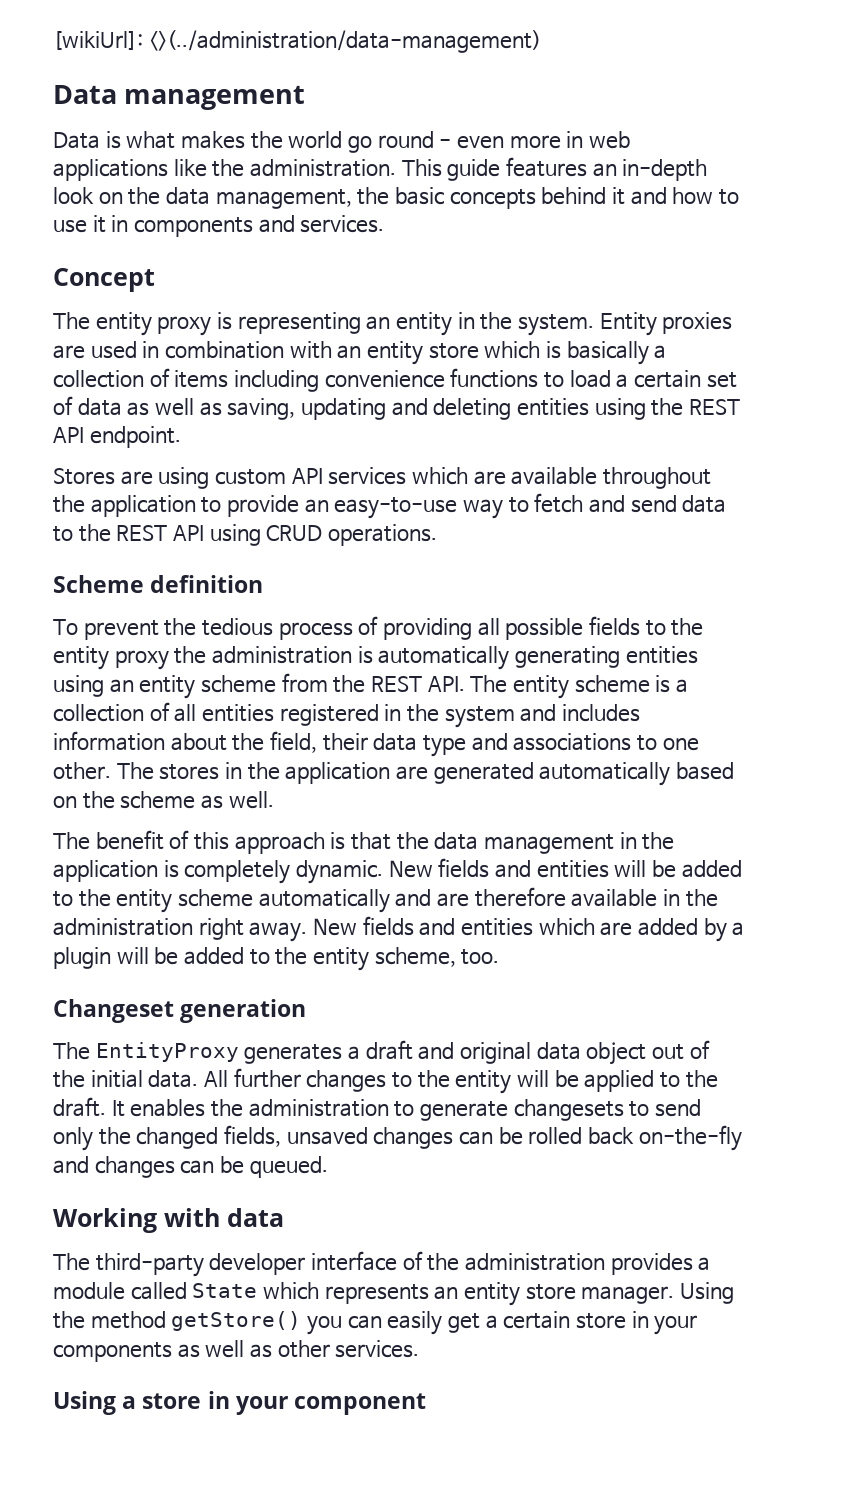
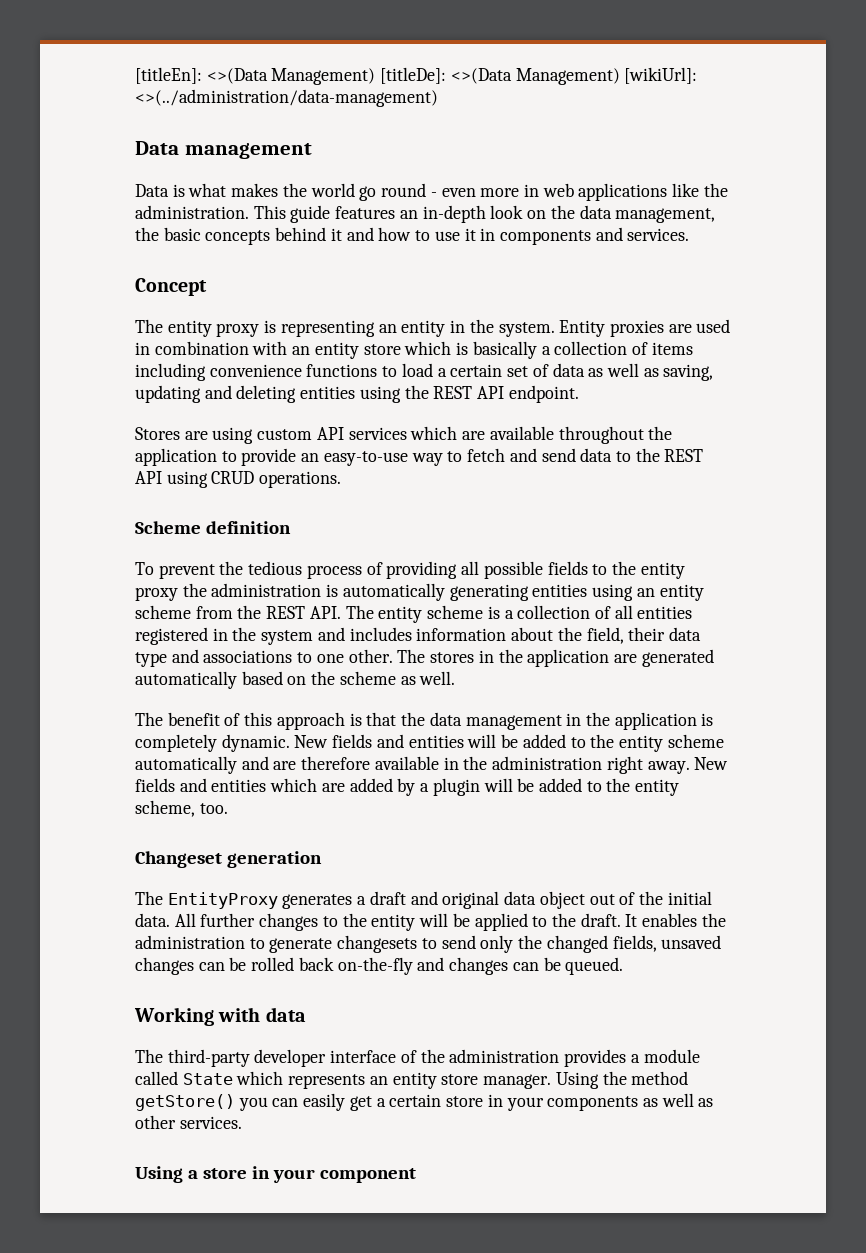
- [wikiUrl]: <>(../administration/data-management)
+ [titleEn]: <>(Data Management) [titleDe]: <>(Data Management) [wikiUrl]: <>(../administration/data-management)

